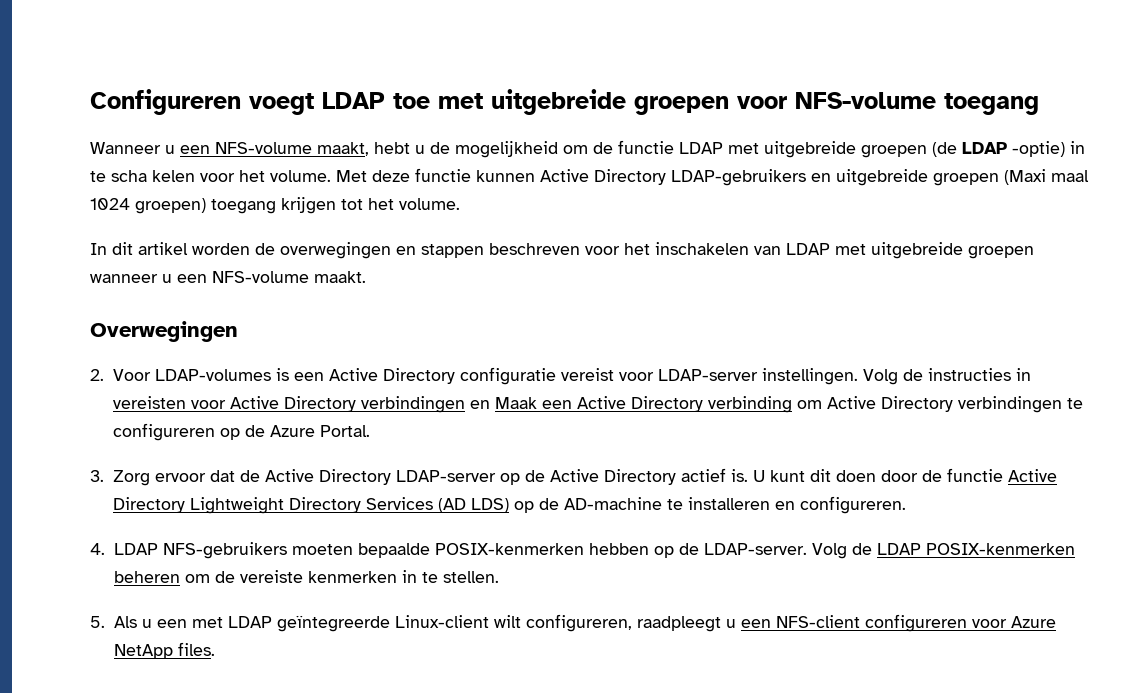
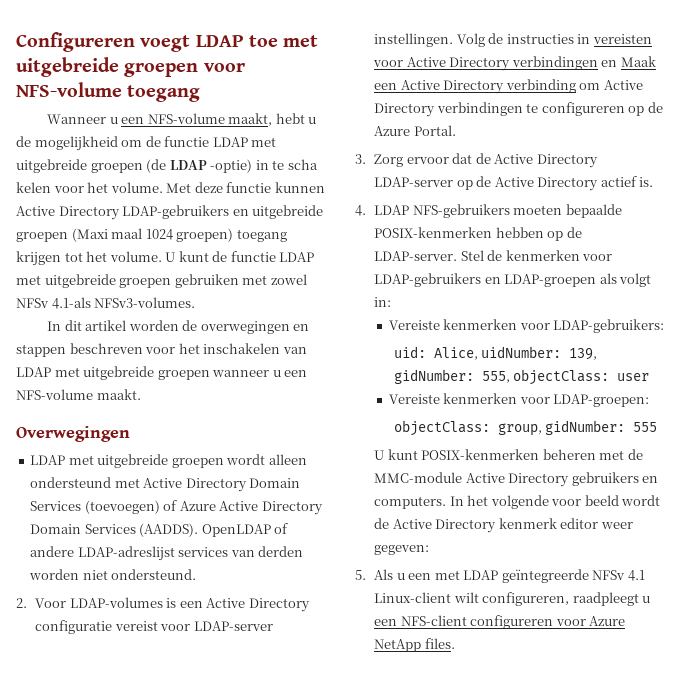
+ U kunt de functie LDAP met uitgebreide groepen gebruiken met zowel NFSv 4.1-als NFSv3-volumes.
+ LDAP met uitgebreide groepen wordt alleen ondersteund met Active Directory Domain Services (toevoegen) of Azure Active Directory Domain Services (AADDS). OpenLDAP of andere LDAP-adreslijst services van derden worden niet ondersteund.
- U kunt dit doen door de functie Active Directory Lightweight Directory Services (AD LDS) op de AD-machine te installeren en configureren.
- Volg de LDAP POSIX-kenmerken beheren om de vereiste kenmerken in te stellen.
+ Stel de kenmerken voor LDAP-gebruikers en LDAP-groepen als volgt in:
+ Vereiste kenmerken voor LDAP-gebruikers:
+ uid: Alice, uidNumber: 139, gidNumber: 555, objectClass: user
+ Vereiste kenmerken voor LDAP-groepen:
+ objectClass: group, gidNumber: 555
+ U kunt POSIX-kenmerken beheren met de MMC-module Active Directory gebruikers en computers. In het volgende voor beeld wordt de Active Directory kenmerk editor weer gegeven:
- 5. Als u een met LDAP geïntegreerde Linux-client wilt configureren, raadpleegt u een NFS-client configureren voor Azure NetApp files.
+ 5. Als u een met LDAP geïntegreerde NFSv 4.1 Linux-client wilt configureren, raadpleegt u een NFS-client configureren voor Azure NetApp files.

